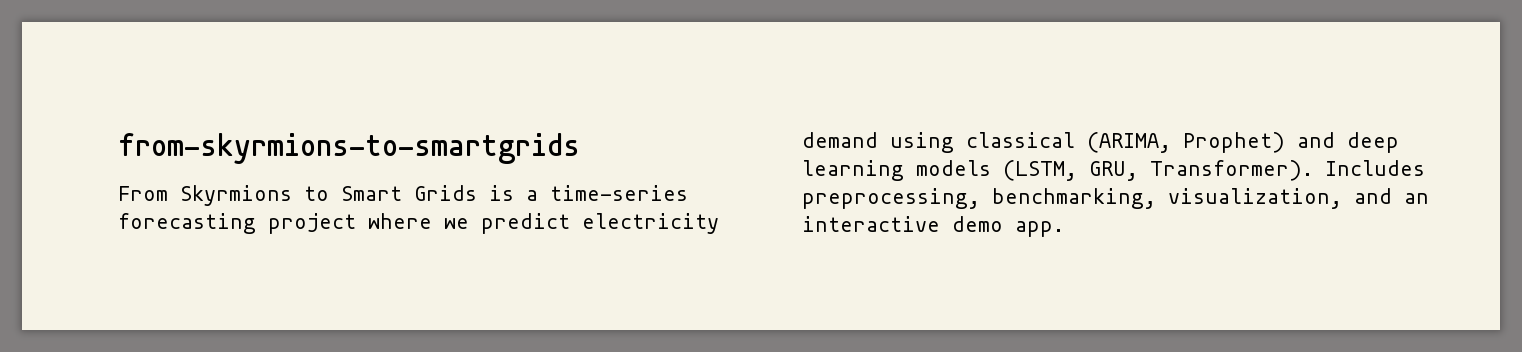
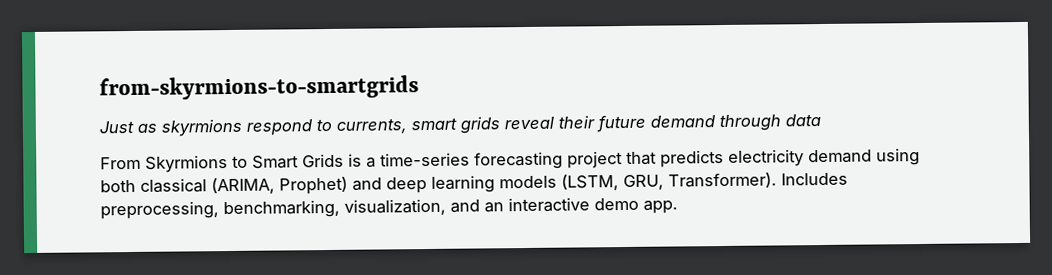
+ Just as skyrmions respond to currents, smart grids reveal their future demand through data
- From Skyrmions to Smart Grids is a time-series forecasting project where we predict electricity demand using classical (ARIMA, Prophet) and deep learning models (LSTM, GRU, Transformer).
+ From Skyrmions to Smart Grids is a time-series forecasting project that predicts electricity demand using both classical (ARIMA, Prophet) and deep learning models (LSTM, GRU, Transformer).

